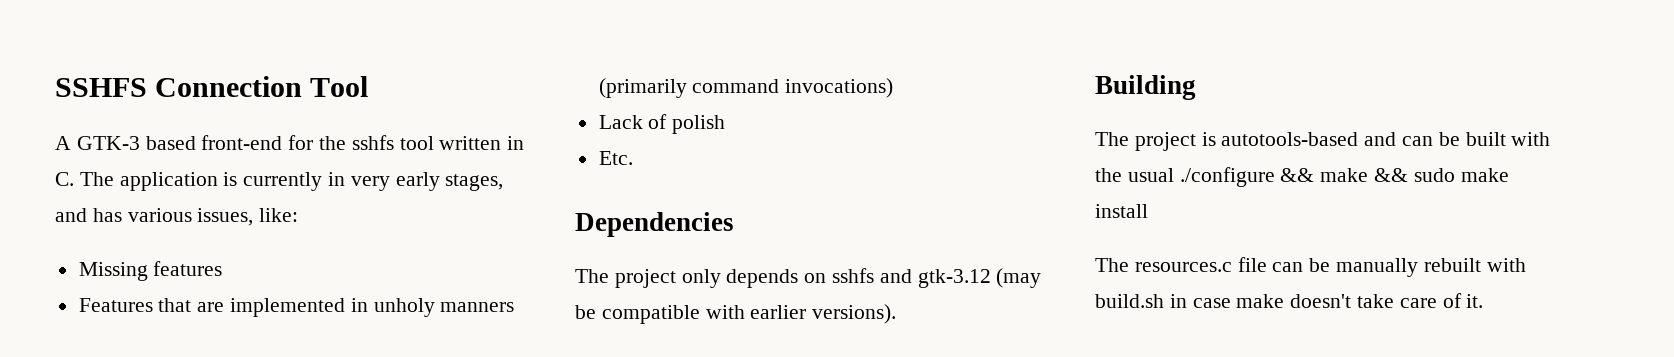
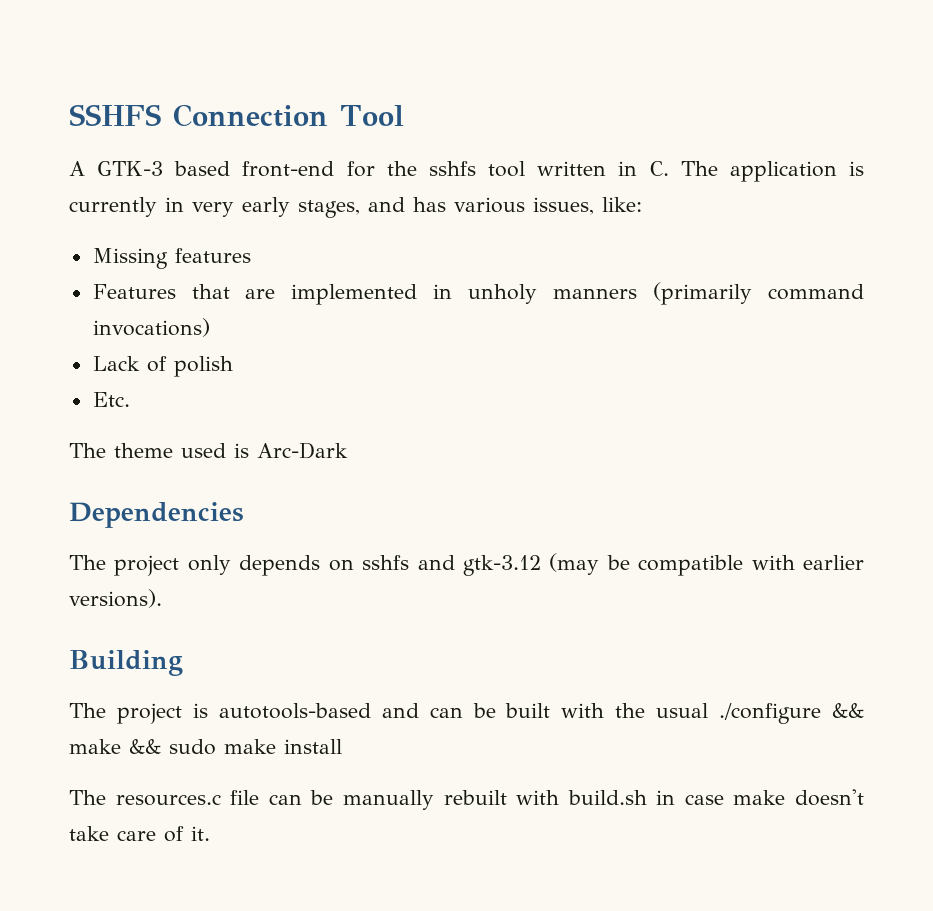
+ The theme used is Arc-Dark

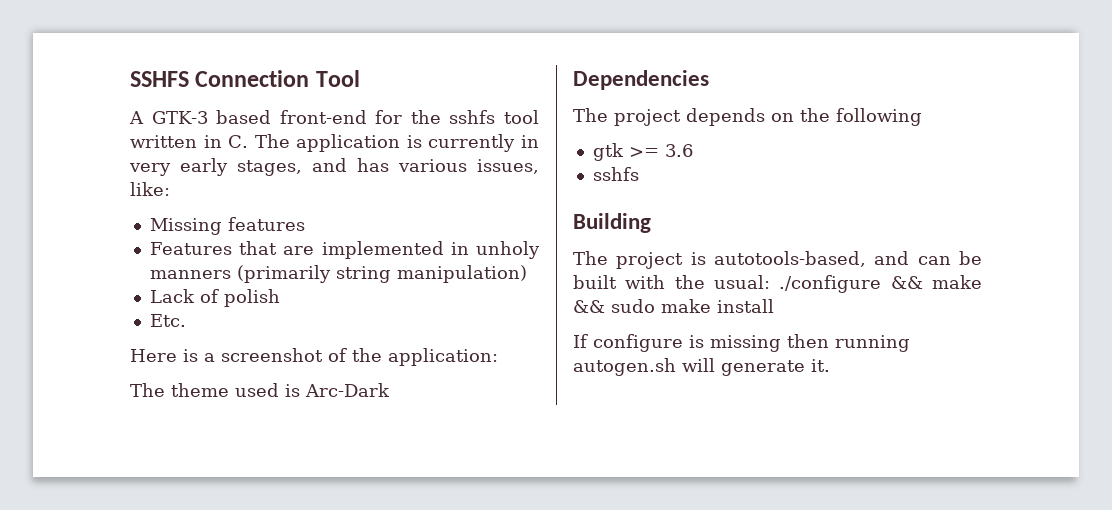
- Features that are implemented in unholy manners (primarily command invocations)
+ Features that are implemented in unholy manners (primarily string manipulation)
+ Here is a screenshot of the application:
- The project only depends on sshfs and gtk-3.12 (may be compatible with earlier versions).
+ The project depends on the following
+ gtk >= 3.6
+ sshfs
- The project is autotools-based and can be built with the usual ./configure && make && sudo make install
+ The project is autotools-based, and can be built with the usual: ./configure && make && sudo make install
- The resources.c file can be manually rebuilt with build.sh in case make doesn't take care of it.
+ If configure is missing then running autogen.sh will generate it.

